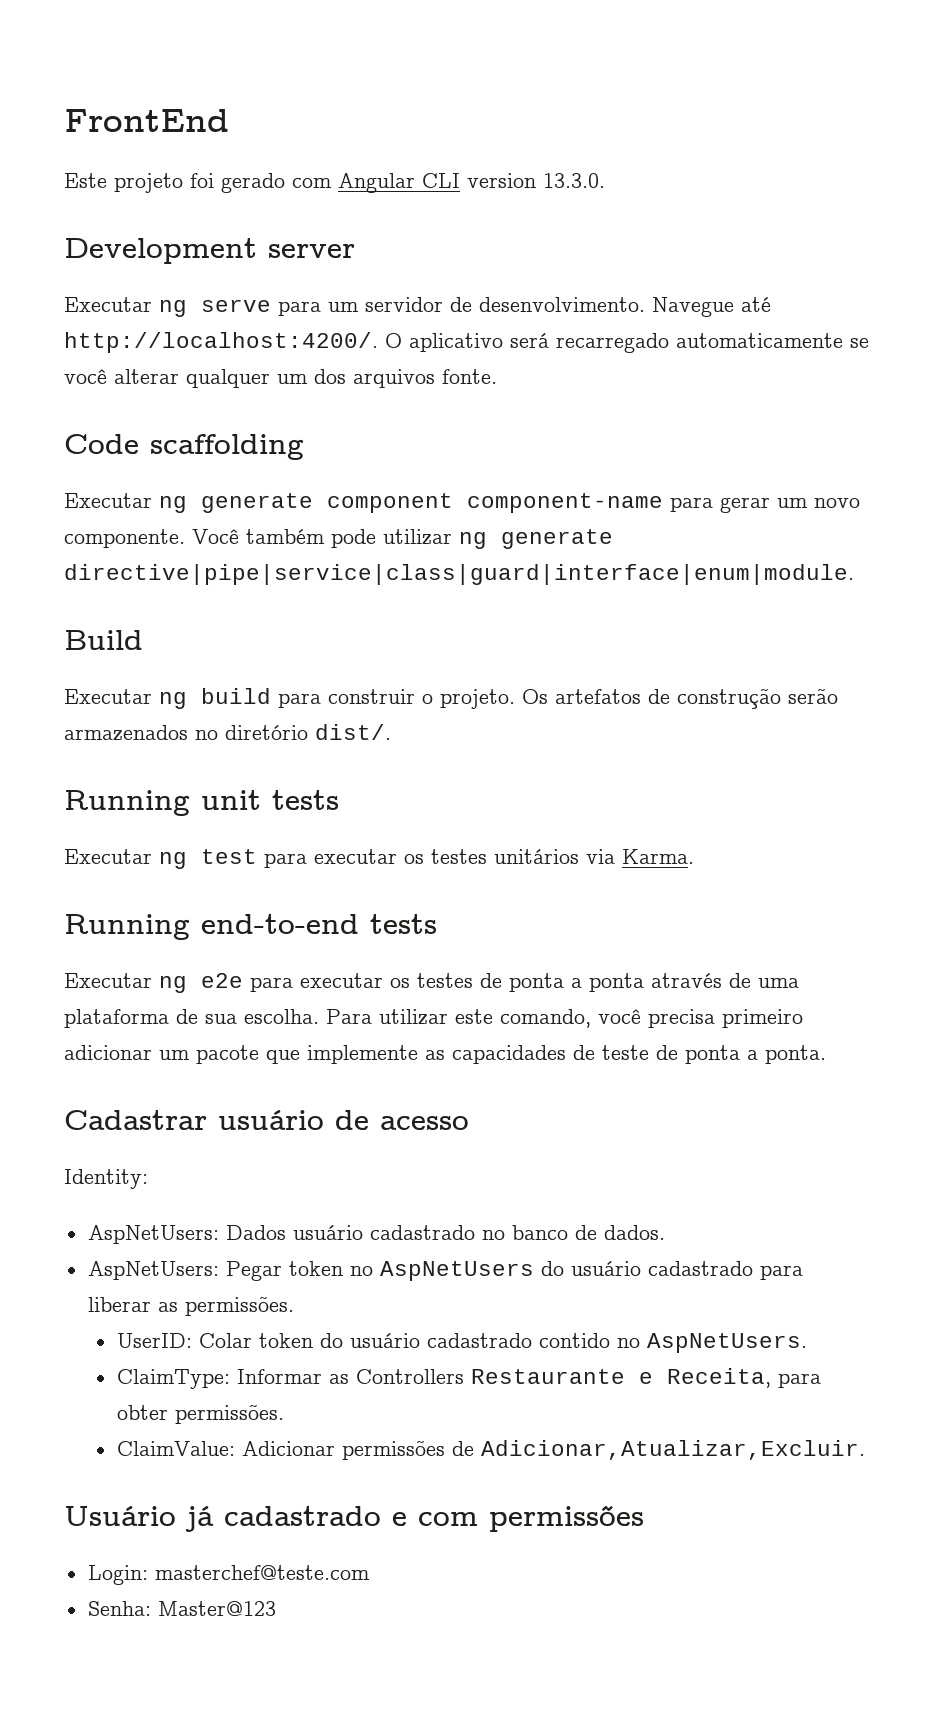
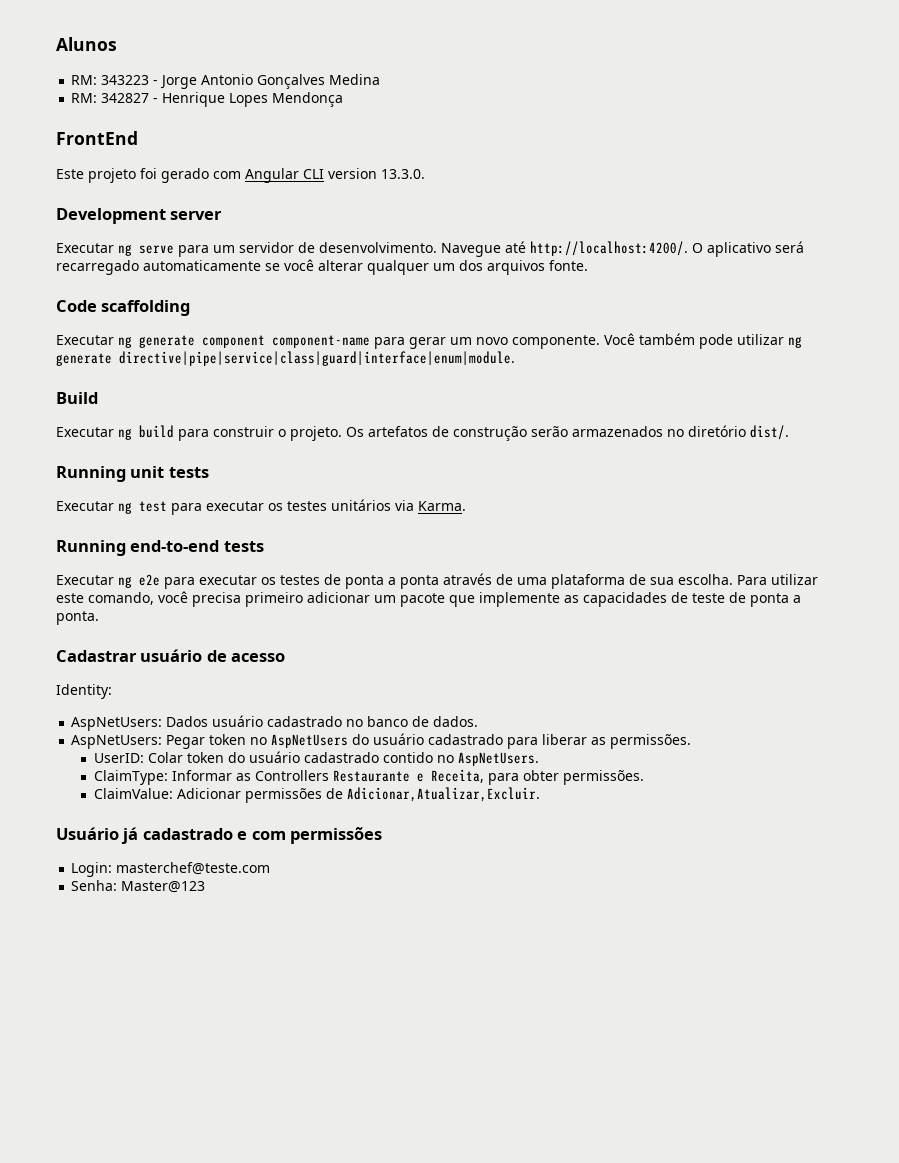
+ Alunos
+ RM: 343223 - Jorge Antonio Gonçalves Medina
+ RM: 342827 - Henrique Lopes Mendonça

